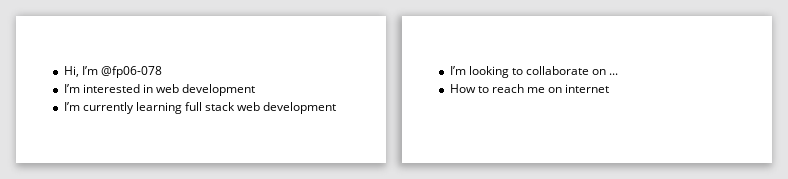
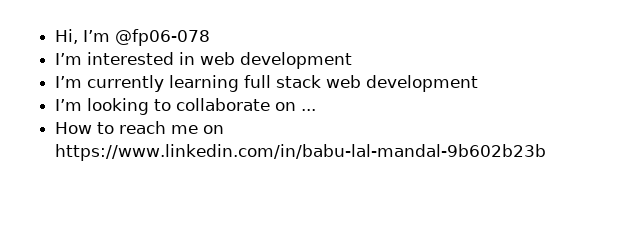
- How to reach me on internet
+ How to reach me on https://www.linkedin.com/in/babu-lal-mandal-9b602b23b

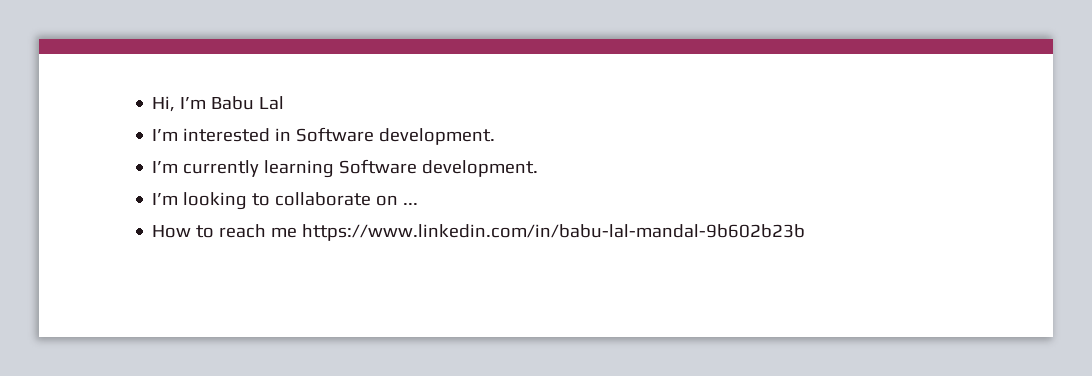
- Hi, I’m @fp06-078
+ Hi, I’m Babu Lal
- I’m interested in web development
+ I’m interested in Software development.
- I’m currently learning full stack web development
+ I’m currently learning Software development.
- How to reach me on https://www.linkedin.com/in/babu-lal-mandal-9b602b23b
+ How to reach me https://www.linkedin.com/in/babu-lal-mandal-9b602b23b

